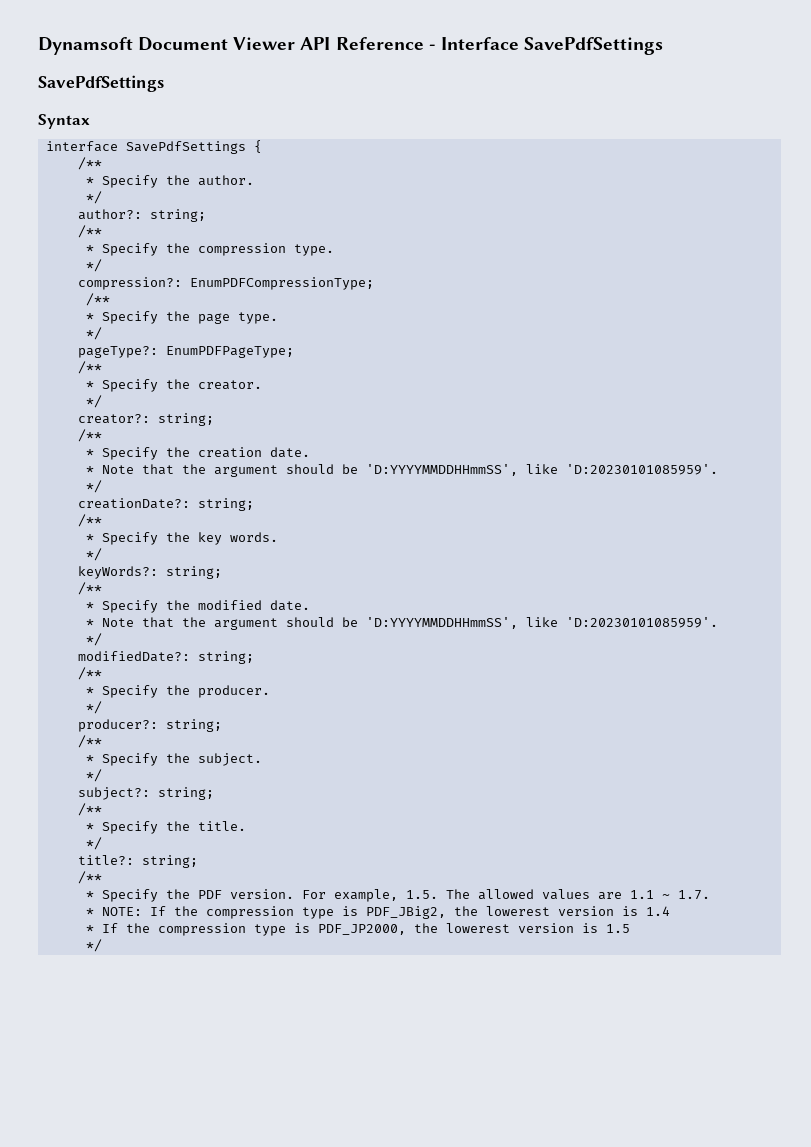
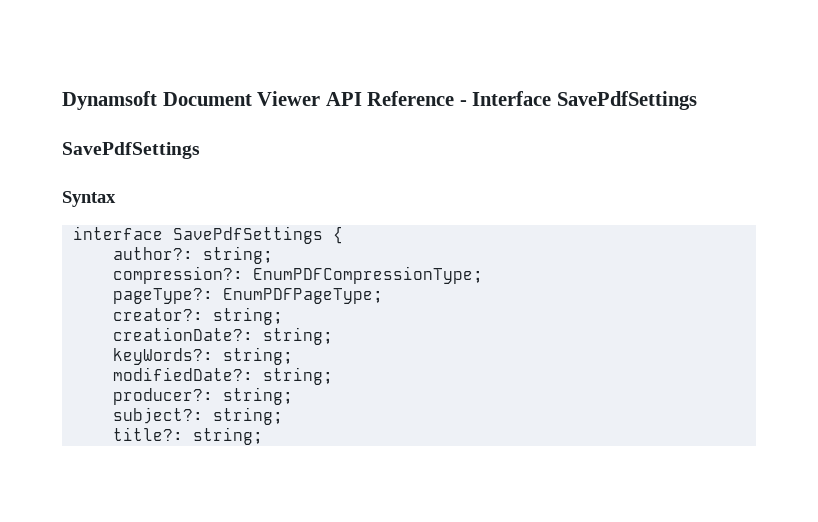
  interface SavePdfSettings {
- /**
- * Specify the author.
- */
  author?: string;
- /**
- * Specify the compression type.
- */
  compression?: EnumPDFCompressionType;
- /**
- * Specify the page type.
- */
  pageType?: EnumPDFPageType;
- /**
- * Specify the creator.
- */
  creator?: string;
- /**
- * Specify the creation date.
- * Note that the argument should be 'D:YYYYMMDDHHmmSS', like 'D:20230101085959'.
- */
  creationDate?: string;
- /**
- * Specify the key words.
- */
  keyWords?: string;
- /**
- * Specify the modified date.
- * Note that the argument should be 'D:YYYYMMDDHHmmSS', like 'D:20230101085959'.
- */
  modifiedDate?: string;
- /**
- * Specify the producer.
- */
  producer?: string;
- /**
- * Specify the subject.
- */
  subject?: string;
- /**
- * Specify the title.
- */
  title?: string;
- /**
- * Specify the PDF version. For example, 1.5. The allowed values are 1.1 ~ 1.7.
- * NOTE: If the compression type is PDF_JBig2, the lowerest version is 1.4
- * If the compression type is PDF_JP2000, the lowerest version is 1.5
- */

